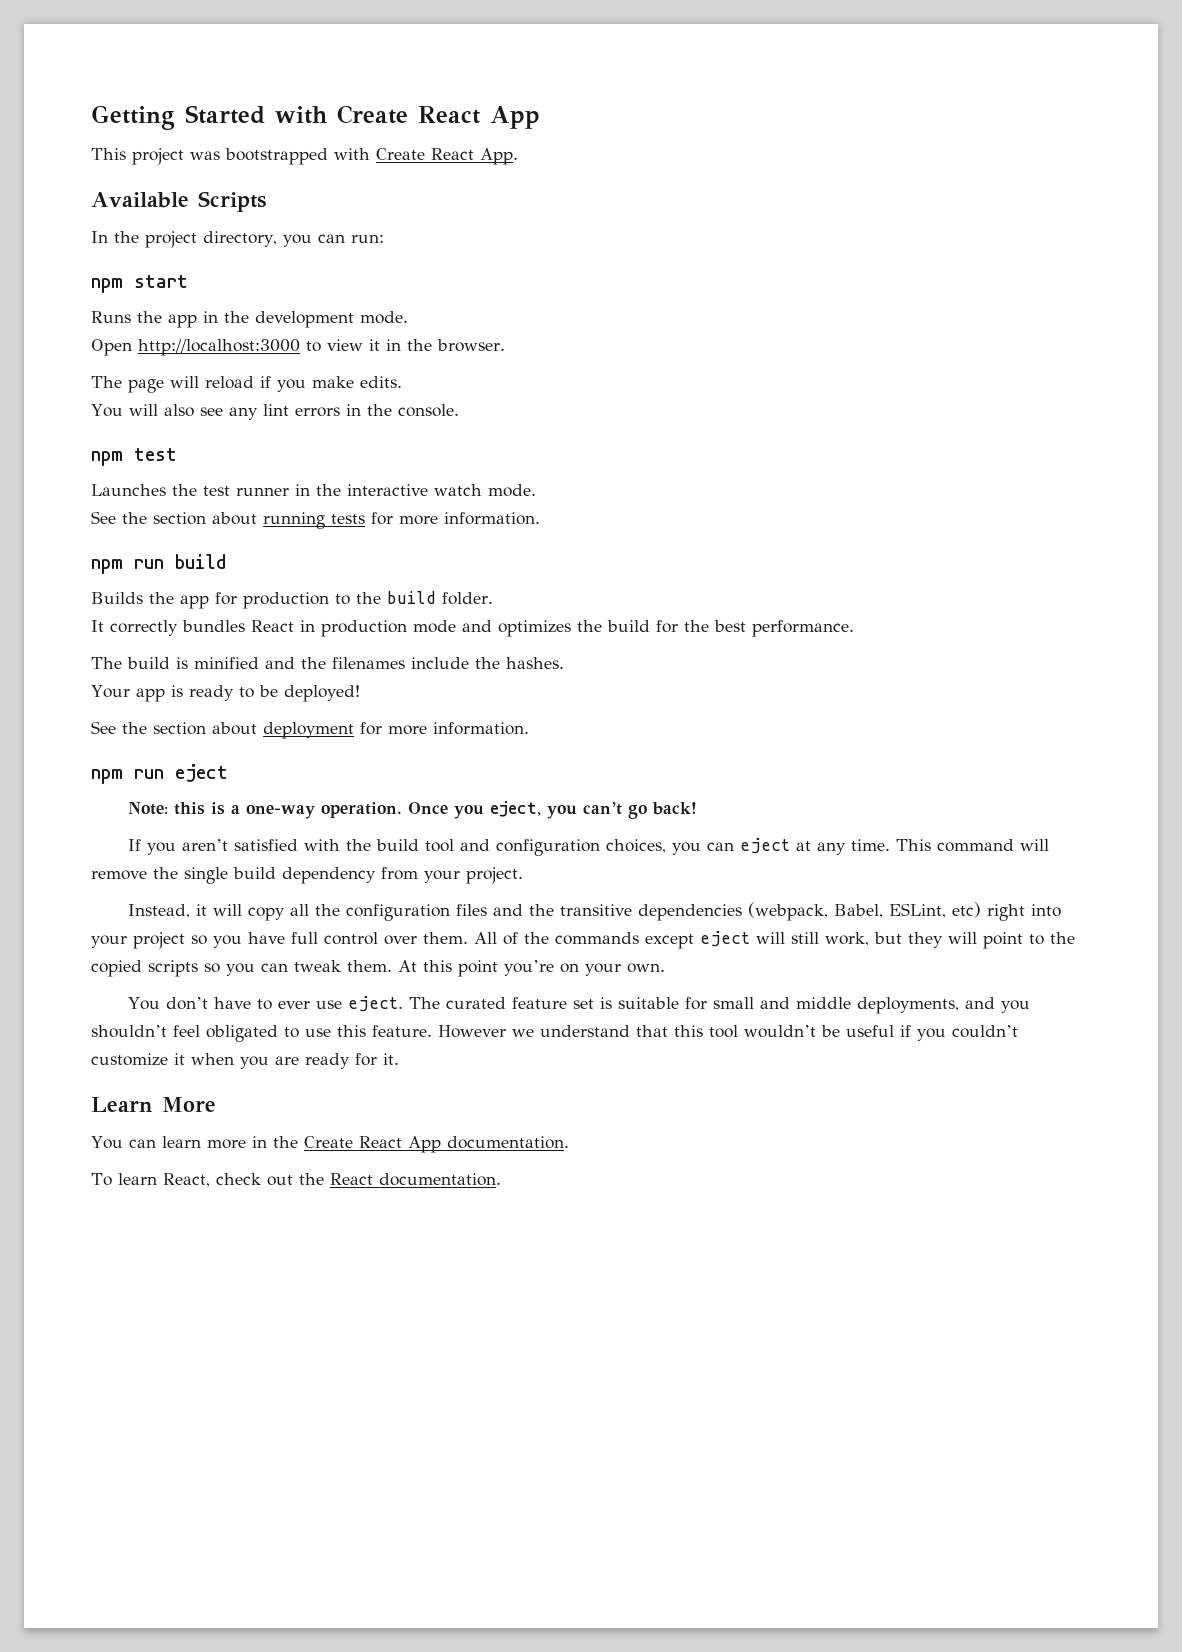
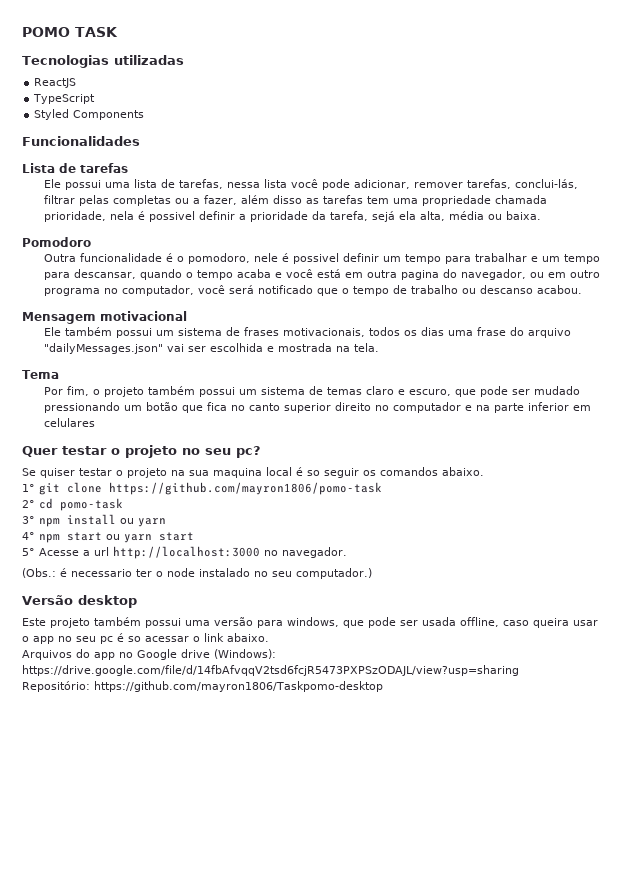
- Getting Started with Create React App
- This project was bootstrapped with Create React App.
- Available Scripts
- In the project directory, you can run:
- npm start
- Runs the app in the development mode.
- Open http://localhost:3000 to view it in the browser.
- The page will reload if you make edits.
- You will also see any lint errors in the console.
- npm test
- Launches the test runner in the interactive watch mode.
- See the section about running tests for more information.
- npm run build
- Builds the app for production to the build folder.
- It correctly bundles React in production mode and optimizes the build for the best performance.
- The build is minified and the filenames include the hashes.
- Your app is ready to be deployed!
- See the section about deployment for more information.
- npm run eject
- Note: this is a one-way operation. Once you eject, you can’t go back!
- If you aren’t satisfied with the build tool and configuration choices, you can eject at any time. This command will remove the single build dependency from your project.
- Instead, it will copy all the configuration files and the transitive dependencies (webpack, Babel, ESLint, etc) right into your project so you have full control over them. All of the commands except eject will still work, but they will point to the copied scripts so you can tweak them. At this point you’re on your own.
- You don’t have to ever use eject. The curated feature set is suitable for small and middle deployments, and you shouldn’t feel obligated to use this feature. However we understand that this tool wouldn’t be useful if you couldn’t customize it when you are ready for it.
- Learn More
- You can learn more in the Create React App documentation.
- To learn React, check out the React documentation.
+ POMO TASK
+ Tecnologias utilizadas
+ ReactJS
+ TypeScript
+ Styled Components
+ Funcionalidades
+ Lista de tarefas
+ Ele possui uma lista de tarefas, nessa lista você pode adicionar, remover tarefas, conclui-lás, filtrar pelas completas ou a fazer, além disso as tarefas tem uma propriedade chamada prioridade, nela é possivel definir a prioridade da tarefa, sejá ela alta, média ou baixa.
+ Pomodoro
+ Outra funcionalidade é o pomodoro, nele é possivel definir um tempo para trabalhar e um tempo para descansar, quando o tempo acaba e você está em outra pagina do navegador, ou em outro programa no computador, você será notificado que o tempo de trabalho ou descanso acabou.
+ Mensagem motivacional
+ Ele também possui um sistema de frases motivacionais, todos os dias uma frase do arquivo "dailyMessages.json" vai ser escolhida e mostrada na tela.
+ Tema
+ Por fim, o projeto também possui um sistema de temas claro e escuro, que pode ser mudado pressionando um botão que fica no canto superior direito no computador e na parte inferior em celulares
+ Quer testar o projeto no seu pc?
+ Se quiser testar o projeto na sua maquina local é so seguir os comandos abaixo.
+ 1° git clone https://github.com/mayron1806/pomo-task
+ 2° cd pomo-task
+ 3° npm install ou yarn
+ 4° npm start ou yarn start
+ 5° Acesse a url http://localhost:3000 no navegador.
+ (Obs.: é necessario ter o node instalado no seu computador.)
+ Versão desktop
+ Este projeto também possui uma versão para windows, que pode ser usada offline, caso queira usar o app no seu pc é so acessar o link abaixo.
+ Arquivos do app no Google drive (Windows): https://drive.google.com/file/d/14fbAfvqqV2tsd6fcjR5473PXPSzODAJL/view?usp=sharing
+ Repositório: https://github.com/mayron1806/Taskpomo-desktop

